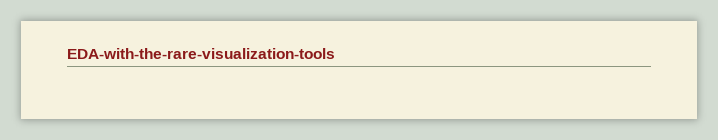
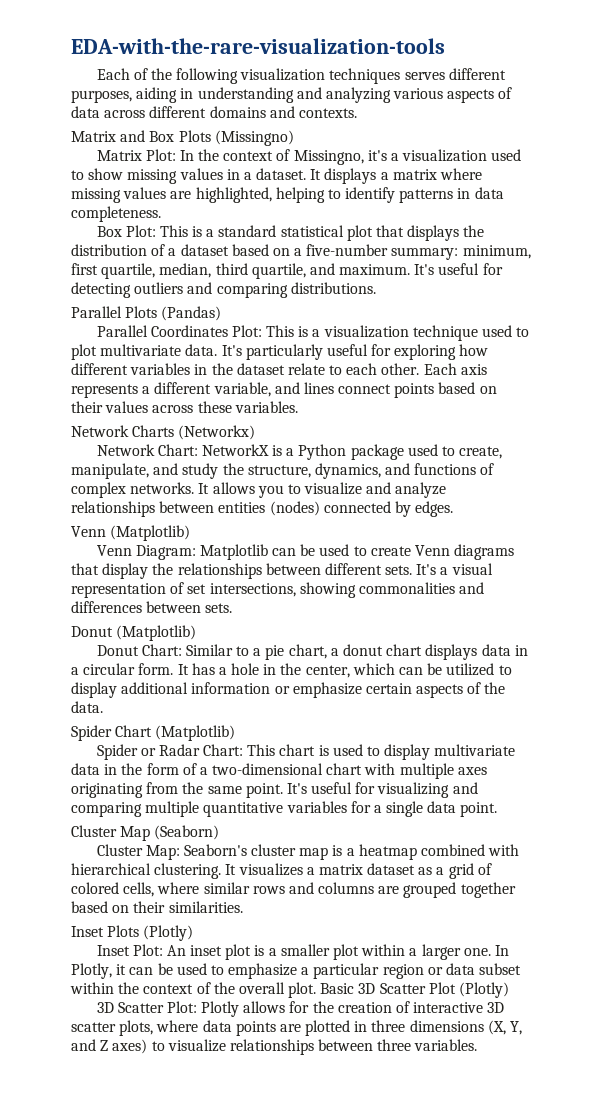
+ Each of the following visualization techniques serves different purposes, aiding in understanding and analyzing various aspects of data across different domains and contexts.
+ Matrix and Box Plots (Missingno)
+ Matrix Plot: In the context of Missingno, it's a visualization used to show missing values in a dataset. It displays a matrix where missing values are highlighted, helping to identify patterns in data completeness.
+ Box Plot: This is a standard statistical plot that displays the distribution of a dataset based on a five-number summary: minimum, first quartile, median, third quartile, and maximum. It's useful for detecting outliers and comparing distributions.
+ Parallel Plots (Pandas)
+ Parallel Coordinates Plot: This is a visualization technique used to plot multivariate data. It's particularly useful for exploring how different variables in the dataset relate to each other. Each axis represents a different variable, and lines connect points based on their values across these variables.
+ Network Charts (Networkx)
+ Network Chart: NetworkX is a Python package used to create, manipulate, and study the structure, dynamics, and functions of complex networks. It allows you to visualize and analyze relationships between entities (nodes) connected by edges.
+ Venn (Matplotlib)
+ Venn Diagram: Matplotlib can be used to create Venn diagrams that display the relationships between different sets. It's a visual representation of set intersections, showing commonalities and differences between sets.
+ Donut (Matplotlib)
+ Donut Chart: Similar to a pie chart, a donut chart displays data in a circular form. It has a hole in the center, which can be utilized to display additional information or emphasize certain aspects of the data.
+ Spider Chart (Matplotlib)
+ Spider or Radar Chart: This chart is used to display multivariate data in the form of a two-dimensional chart with multiple axes originating from the same point. It's useful for visualizing and comparing multiple quantitative variables for a single data point.
+ Cluster Map (Seaborn)
+ Cluster Map: Seaborn's cluster map is a heatmap combined with hierarchical clustering. It visualizes a matrix dataset as a grid of colored cells, where similar rows and columns are grouped together based on their similarities.
+ Inset Plots (Plotly)
+ Inset Plot: An inset plot is a smaller plot within a larger one. In Plotly, it can be used to emphasize a particular region or data subset within the context of the overall plot. Basic 3D Scatter Plot (Plotly)
+ 3D Scatter Plot: Plotly allows for the creation of interactive 3D scatter plots, where data points are plotted in three dimensions (X, Y, and Z axes) to visualize relationships between three variables.

